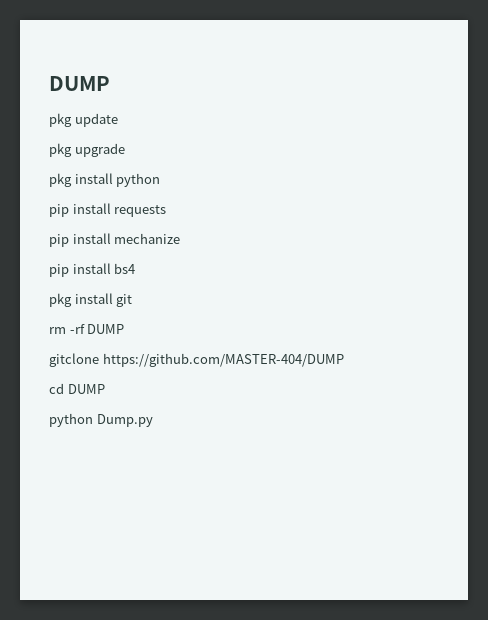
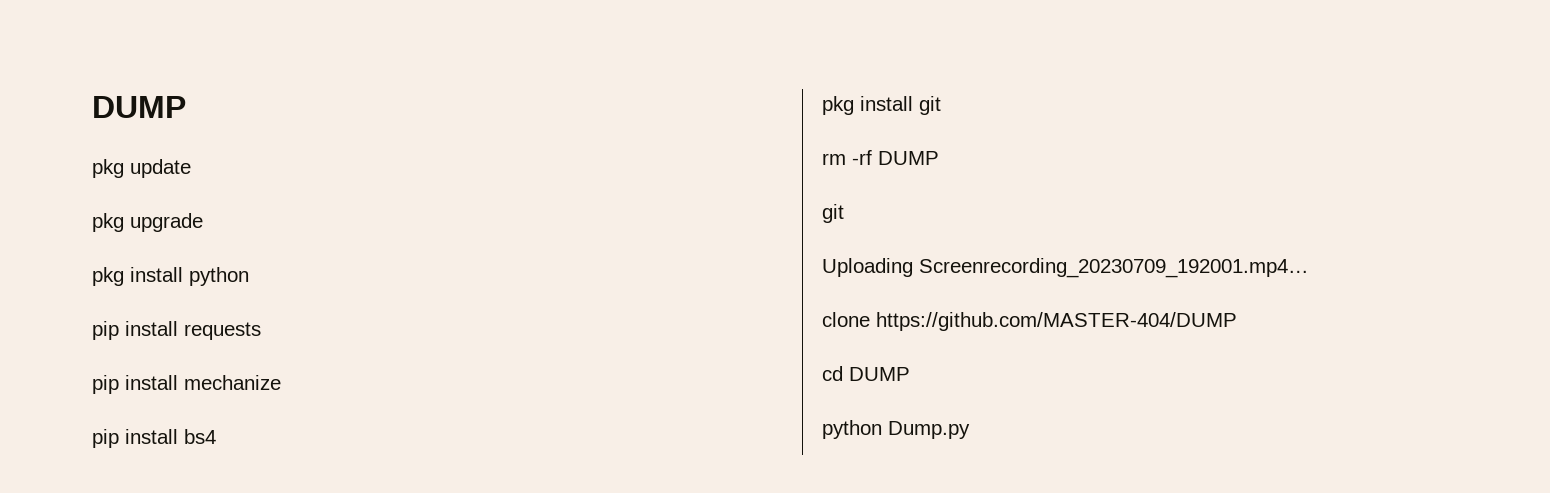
  rm -rf DUMP
- gitclone https://github.com/MASTER-404/DUMP
+ git
+ Uploading Screenrecording_20230709_192001.mp4…
+ clone https://github.com/MASTER-404/DUMP

